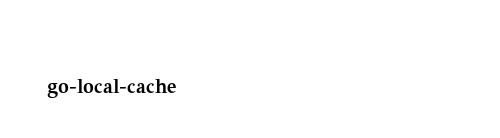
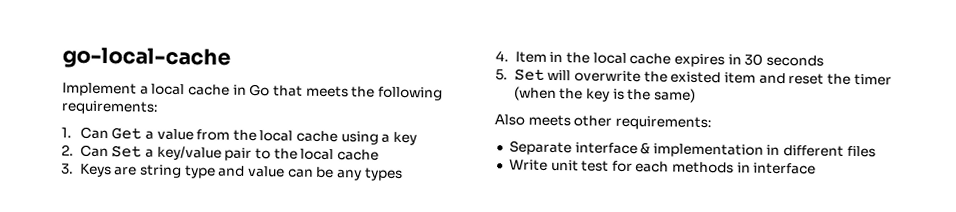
+ Implement a local cache in Go that meets the following requirements:
+ 1. Can Get a value from the local cache using a key
+ 2. Can Set a key/value pair to the local cache
+ 3. Keys are string type and value can be any types
+ 4. Item in the local cache expires in 30 seconds
+ 5. Set will overwrite the existed item and reset the timer (when the key is the same)
+ Also meets other requirements:
+ Separate interface & implementation in different files
+ Write unit test for each methods in interface

